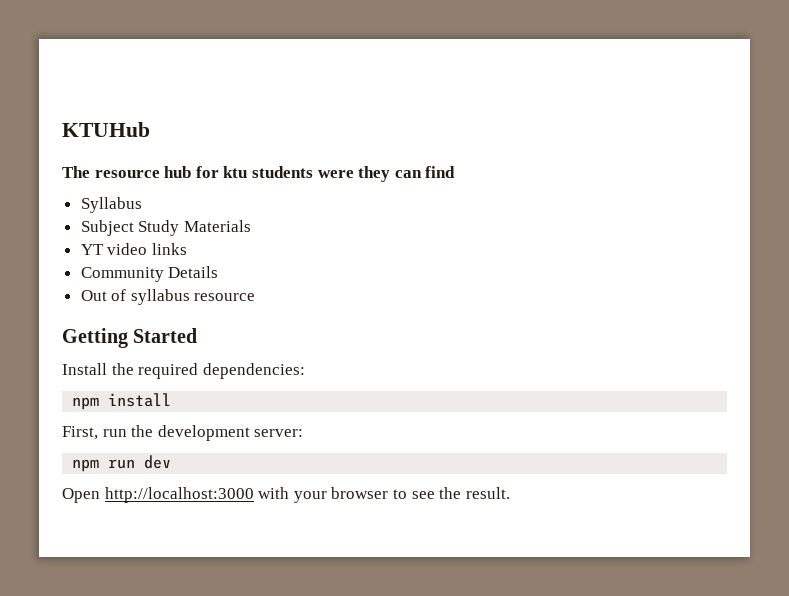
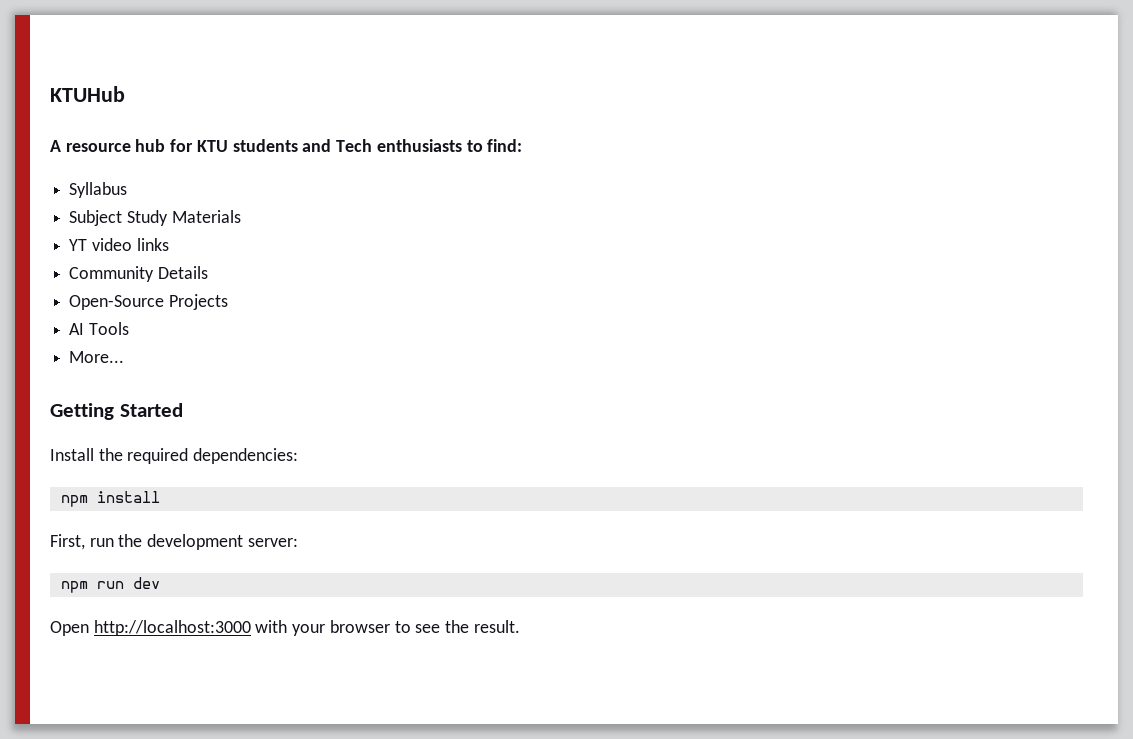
- The resource hub for ktu students were they can find
+ A resource hub for KTU students and Tech enthusiasts to find:
- Out of syllabus resource
+ Open-Source Projects
+ AI Tools
+ More...

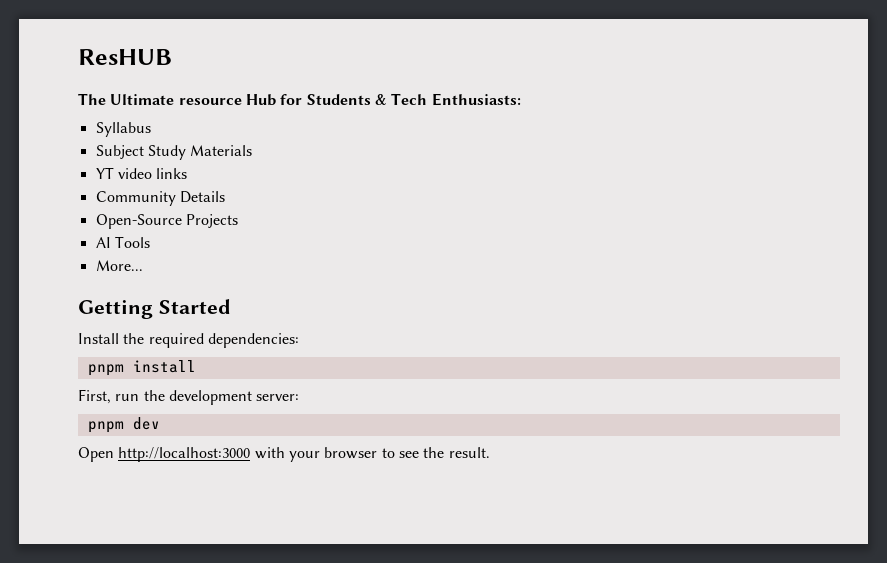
- KTUHub
- A resource hub for KTU students and Tech enthusiasts to find:
+ ResHUB
+ The Ultimate resource Hub for Students & Tech Enthusiasts:
- npm install
+ pnpm install
- npm run dev
+ pnpm dev

